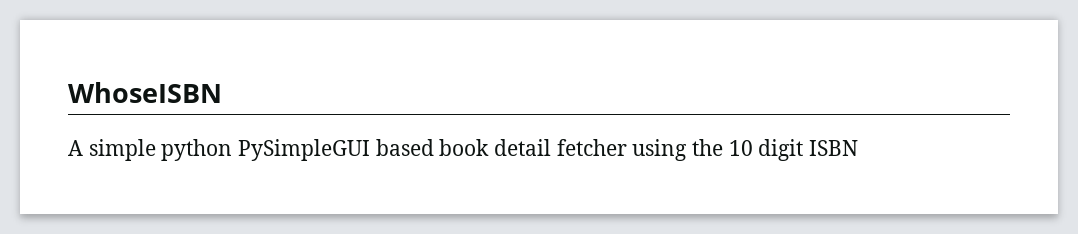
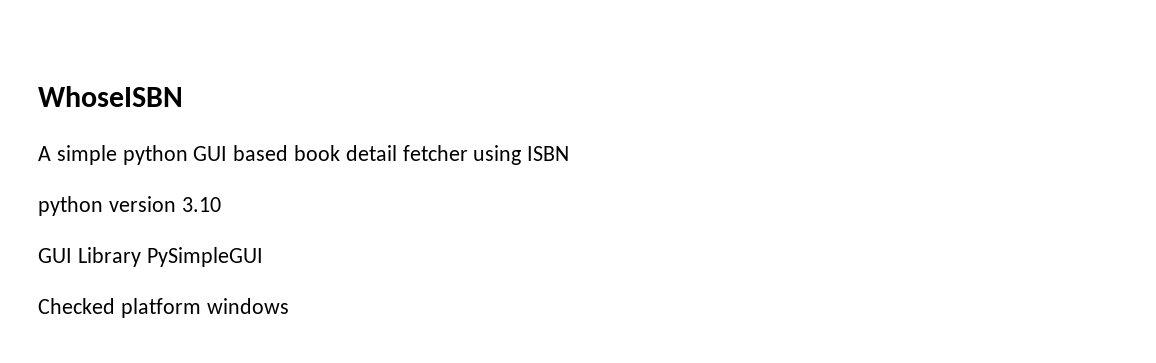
- A simple python PySimpleGUI based book detail fetcher using the 10 digit ISBN
+ A simple python GUI based book detail fetcher using ISBN
+ python version 3.10
+ GUI Library PySimpleGUI
+ Checked platform windows

